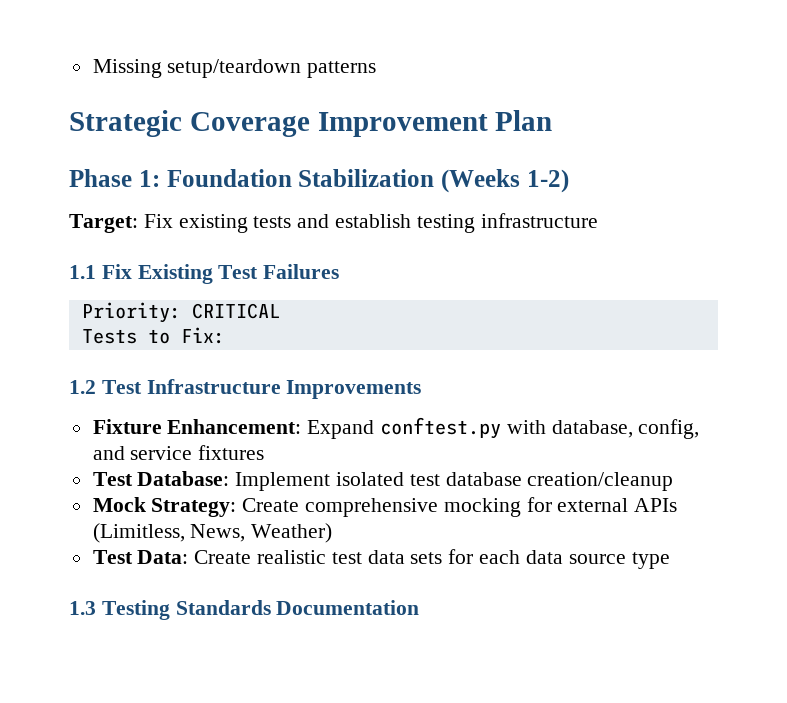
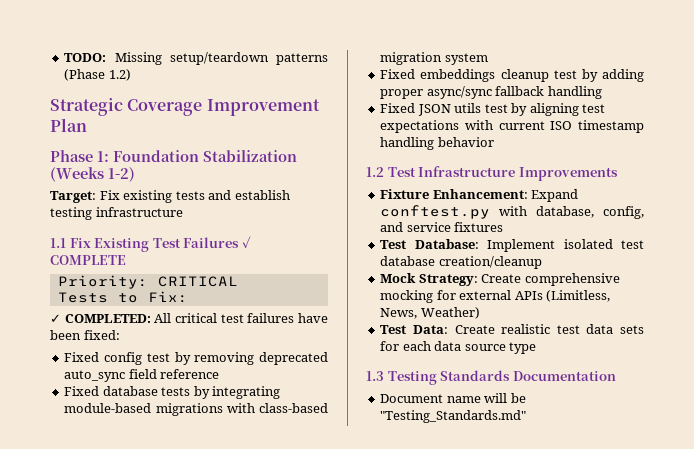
- Missing setup/teardown patterns
+ TODO: Missing setup/teardown patterns (Phase 1.2)
- 1.1 Fix Existing Test Failures
+ 1.1 Fix Existing Test Failures ✓ COMPLETE
+ ✓ COMPLETED: All critical test failures have been fixed:
+ Fixed config test by removing deprecated auto_sync field reference
+ Fixed database tests by integrating module-based migrations with class-based migration system
+ Fixed embeddings cleanup test by adding proper async/sync fallback handling
+ Fixed JSON utils test by aligning test expectations with current ISO timestamp handling behavior
+ Document name will be "Testing_Standards.md"

